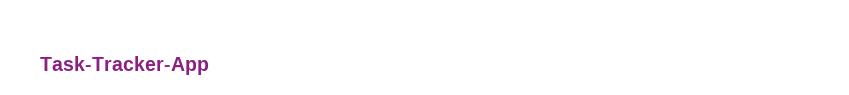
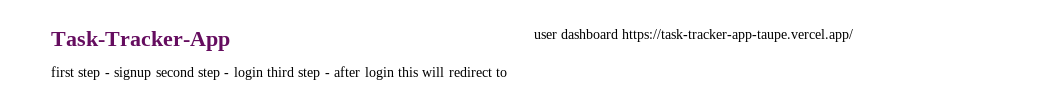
+ first step - signup second step - login third step - after login this will redirect to user dashboard https://task-tracker-app-taupe.vercel.app/

